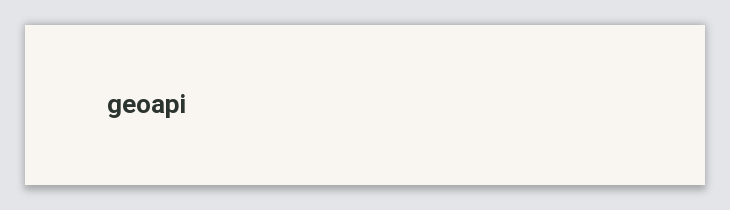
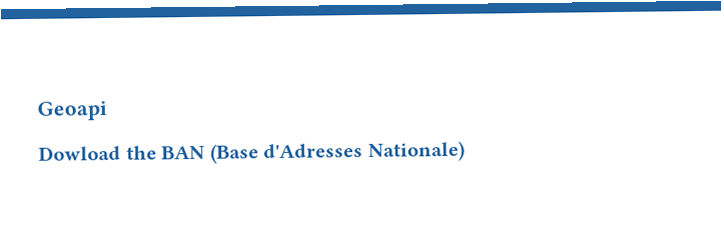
- geoapi
+ Geoapi
+ Dowload the BAN (Base d'Adresses Nationale)

